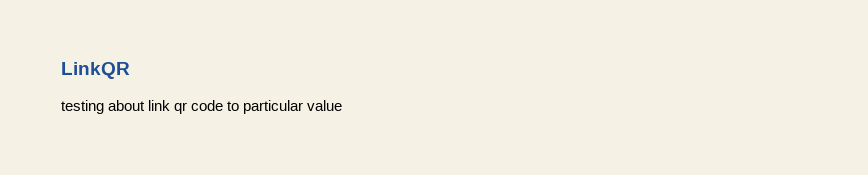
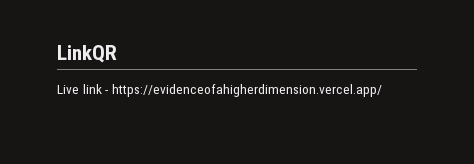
- testing about link qr code to particular value
+ Live link - https://evidenceofahigherdimension.vercel.app/

